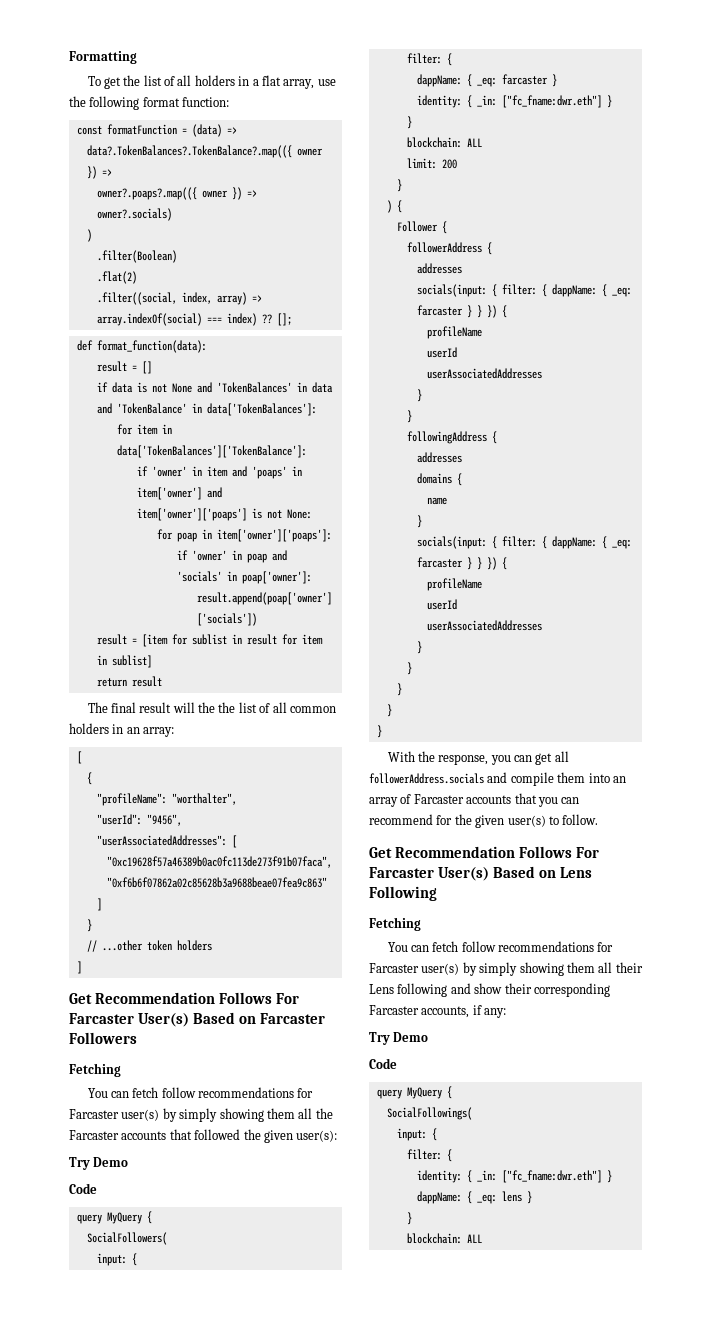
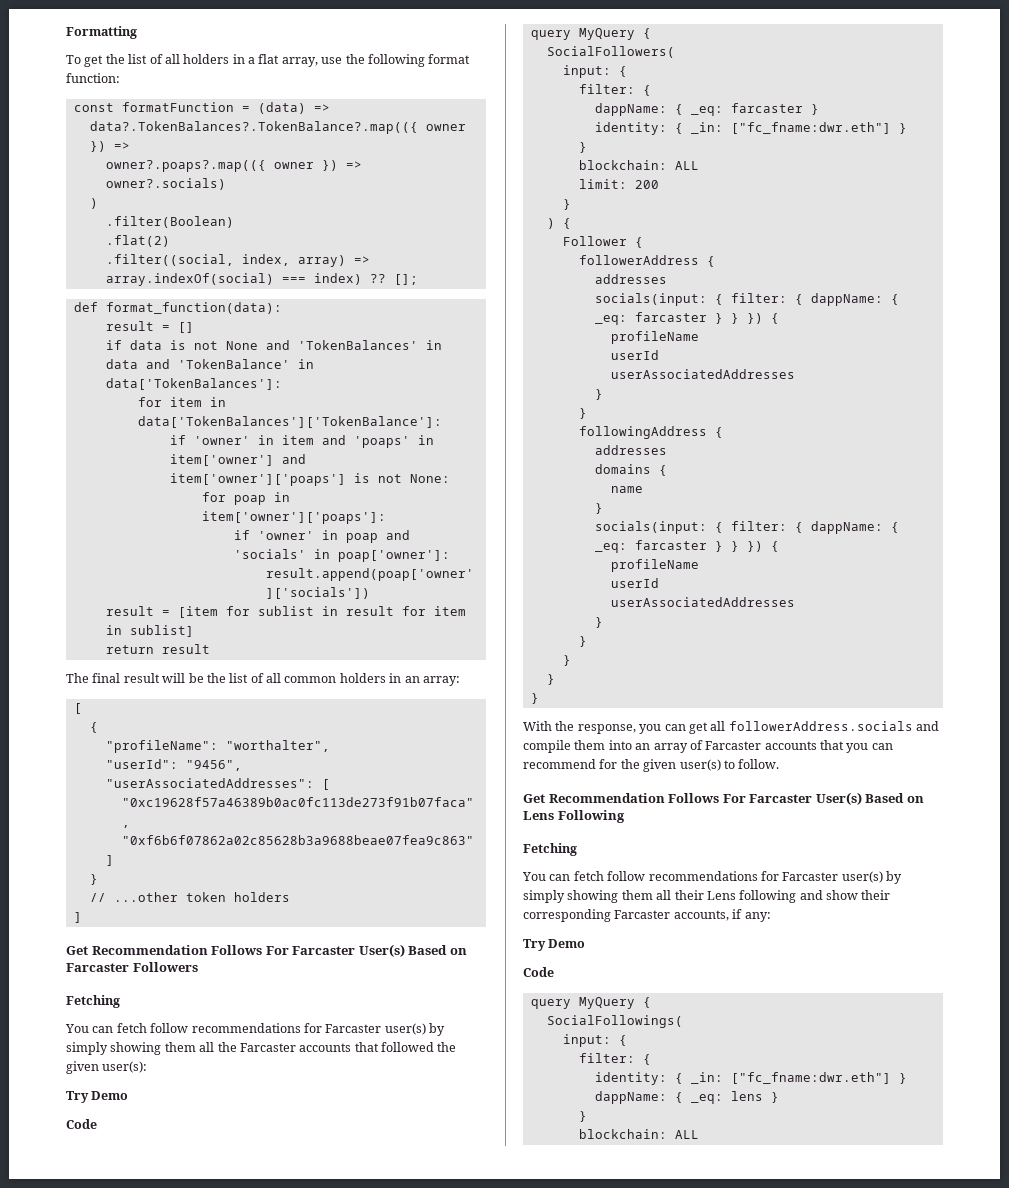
- The final result will the the list of all common holders in an array:
+ The final result will be the list of all common holders in an array:

